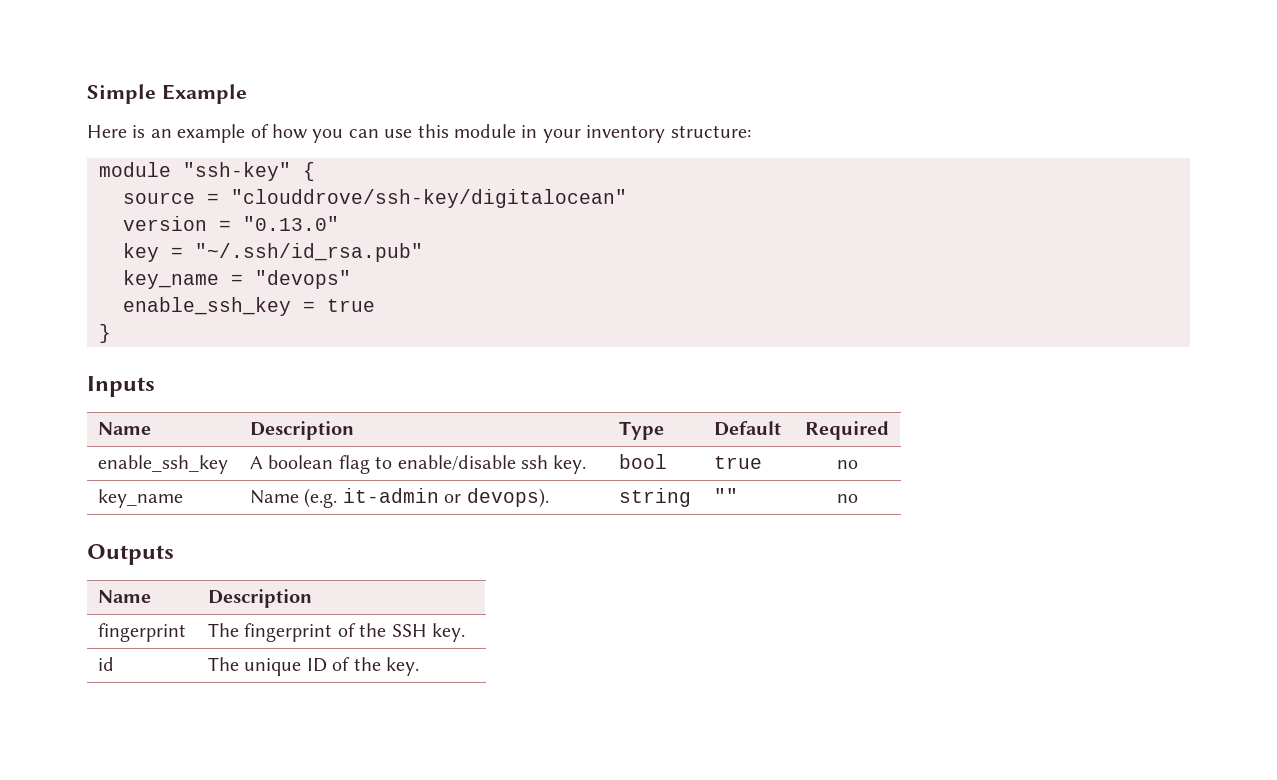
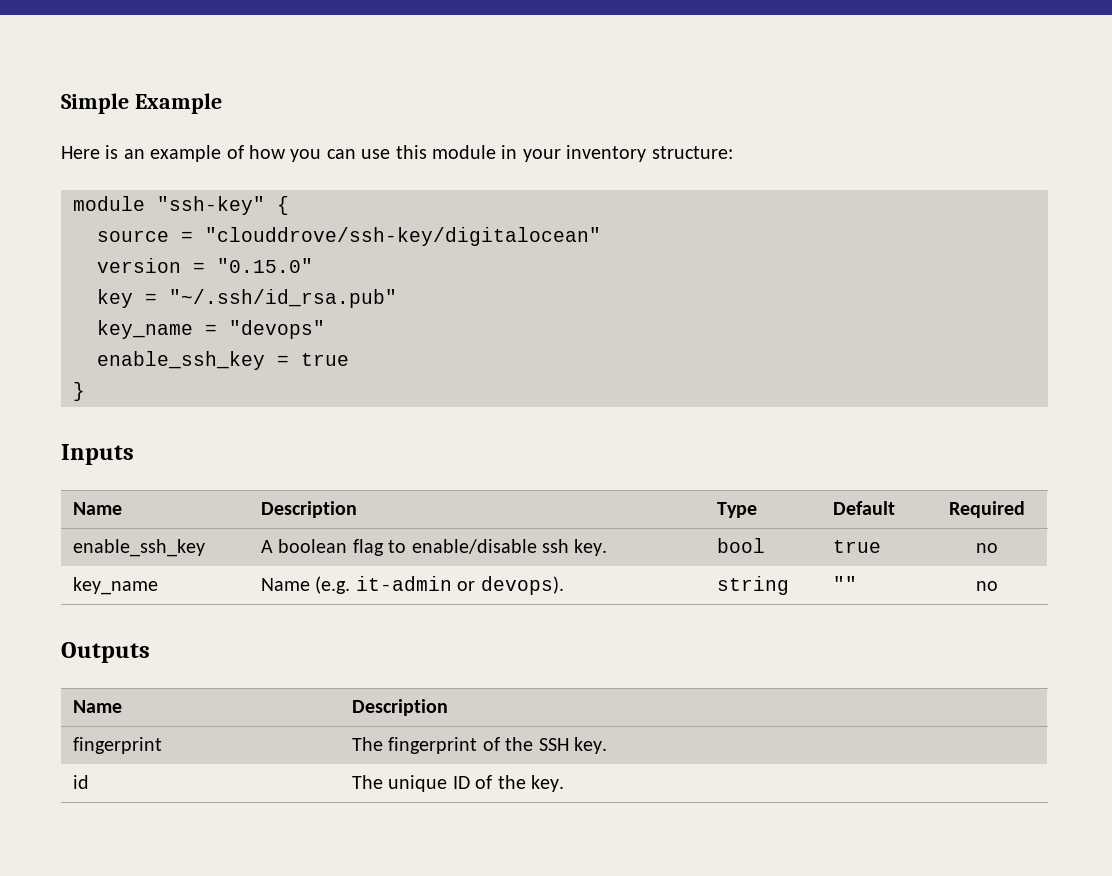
- version = "0.13.0"
+ version = "0.15.0"

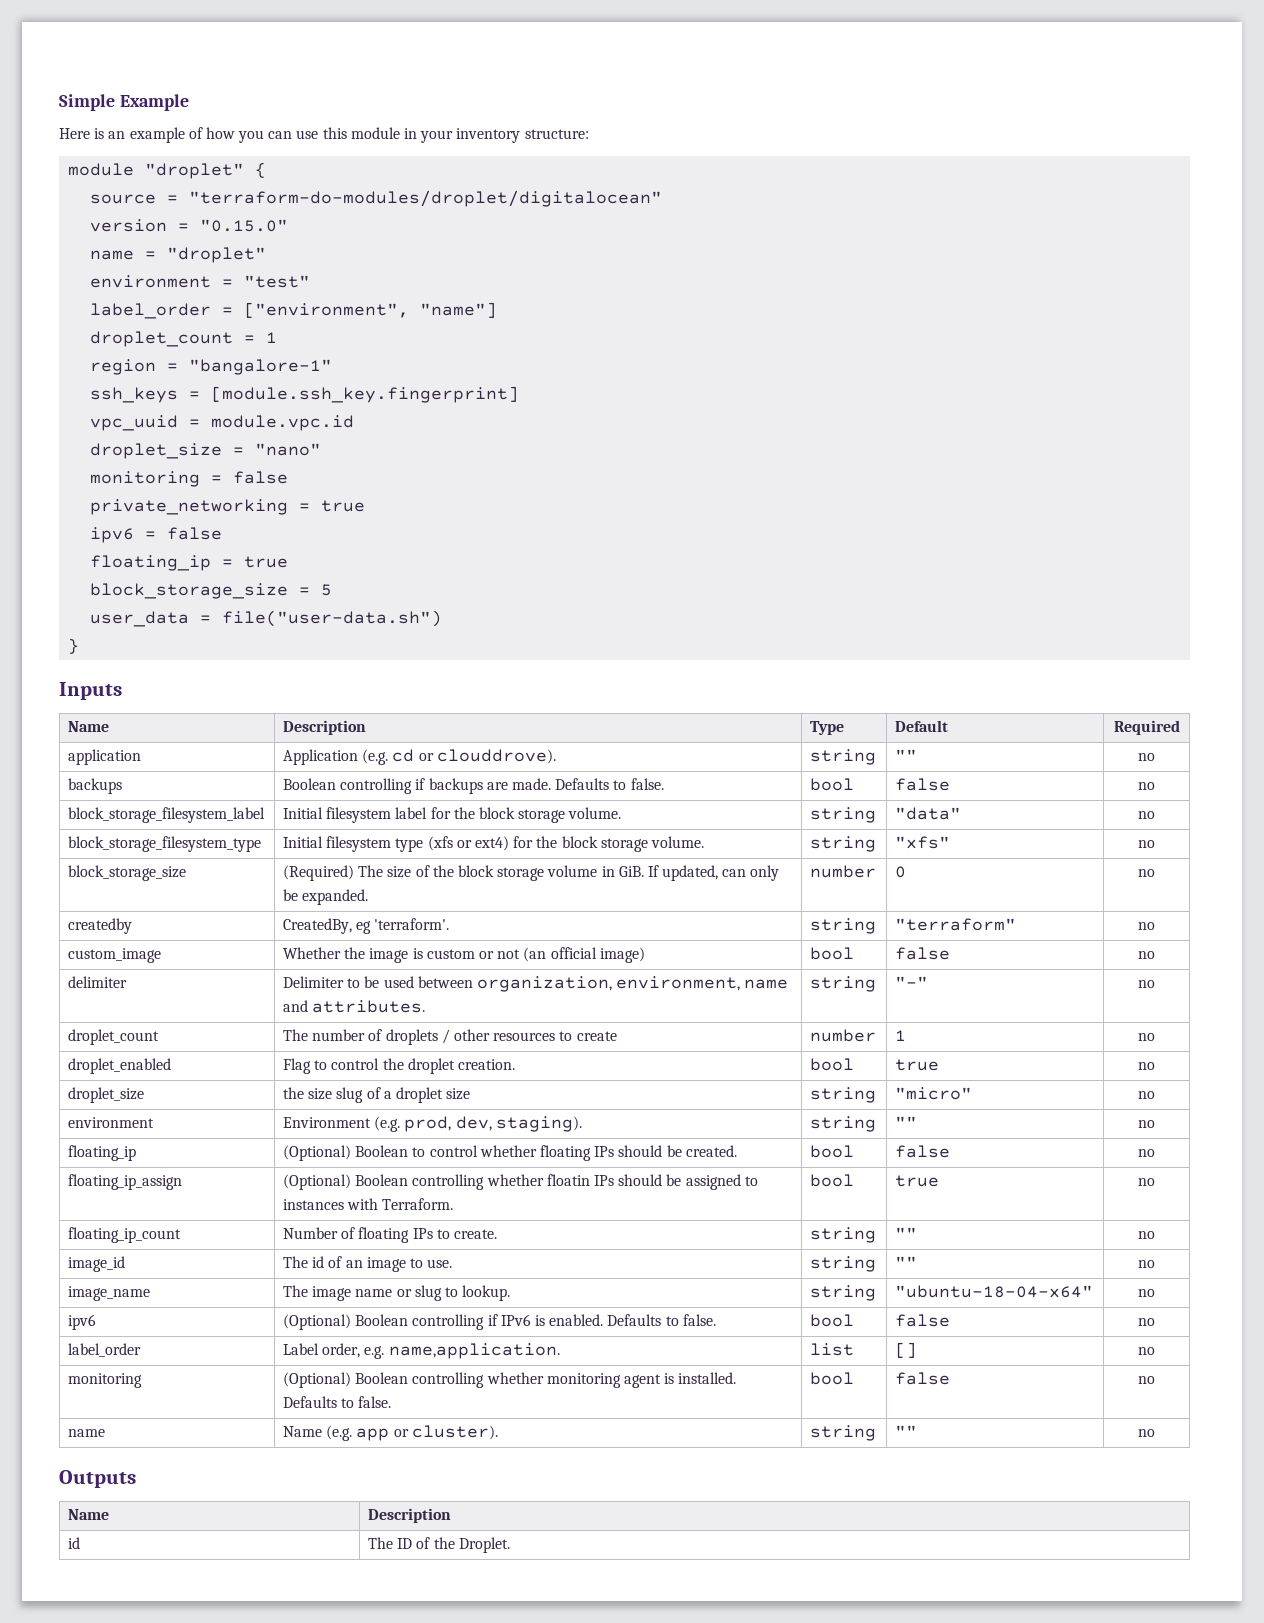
- module "ssh-key" {
+ module "droplet" {
- source = "clouddrove/ssh-key/digitalocean"
+ source = "terraform-do-modules/droplet/digitalocean"
- key = "~/.ssh/id_rsa.pub"
- key_name = "devops"
- enable_ssh_key = true
+ name = "droplet"
+ environment = "test"
+ label_order = ["environment", "name"]
+ droplet_count = 1
+ region = "bangalore-1"
+ ssh_keys = [module.ssh_key.fingerprint]
+ vpc_uuid = module.vpc.id
+ droplet_size = "nano"
+ monitoring = false
+ private_networking = true
+ ipv6 = false
+ floating_ip = true
+ block_storage_size = 5
+ user_data = file("user-data.sh")
- enable_ssh_key | A boolean flag to enable/disable ssh key. | bool | true | no
- key_name | Name (e.g. it-admin or devops). | string | "" | no
+ application | Application (e.g. cd or clouddrove). | string | "" | no
+ backups | Boolean controlling if backups are made. Defaults to false. | bool | false | no
+ block_storage_filesystem_label | Initial filesystem label for the block storage volume. | string | "data" | no
+ block_storage_filesystem_type | Initial filesystem type (xfs or ext4) for the block storage volume. | string | "xfs" | no
+ block_storage_size | (Required) The size of the block storage volume in GiB. If updated, can only be expanded. | number | 0 | no
+ createdby | CreatedBy, eg 'terraform'. | string | "terraform" | no
+ custom_image | Whether the image is custom or not (an official image) | bool | false | no
+ delimiter | Delimiter to be used between organization, environment, name and attributes. | string | "-" | no
+ droplet_count | The number of droplets / other resources to create | number | 1 | no
+ droplet_enabled | Flag to control the droplet creation. | bool | true | no
+ droplet_size | the size slug of a droplet size | string | "micro" | no
+ environment | Environment (e.g. prod, dev, staging). | string | "" | no
+ floating_ip | (Optional) Boolean to control whether floating IPs should be created. | bool | false | no
+ floating_ip_assign | (Optional) Boolean controlling whether floatin IPs should be assigned to instances with Terraform. | bool | true | no
+ floating_ip_count | Number of floating IPs to create. | string | "" | no
+ image_id | The id of an image to use. | string | "" | no
+ image_name | The image name or slug to lookup. | string | "ubuntu-18-04-x64" | no
+ ipv6 | (Optional) Boolean controlling if IPv6 is enabled. Defaults to false. | bool | false | no
+ label_order | Label order, e.g. name,application. | list | [] | no
+ monitoring | (Optional) Boolean controlling whether monitoring agent is installed. Defaults to false. | bool | false | no
+ name | Name (e.g. app or cluster). | string | "" | no
- fingerprint | The fingerprint of the SSH key.
- id | The unique ID of the key.
+ id | The ID of the Droplet.

